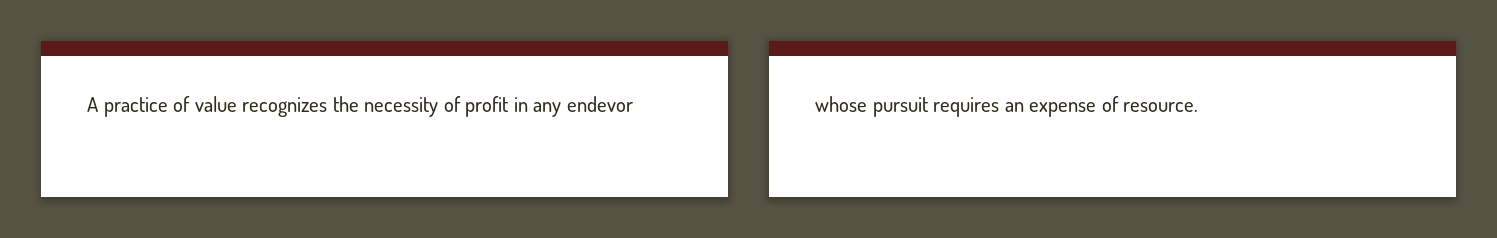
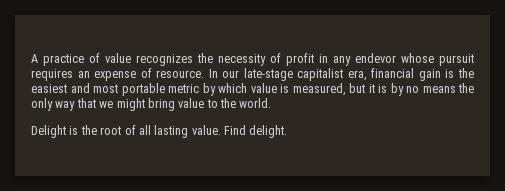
+ In our late-stage capitalist era, financial gain is the easiest and most portable metric by which value is measured, but it is by no means the only way that we might bring value to the world.
+ Delight is the root of all lasting value. Find delight.

